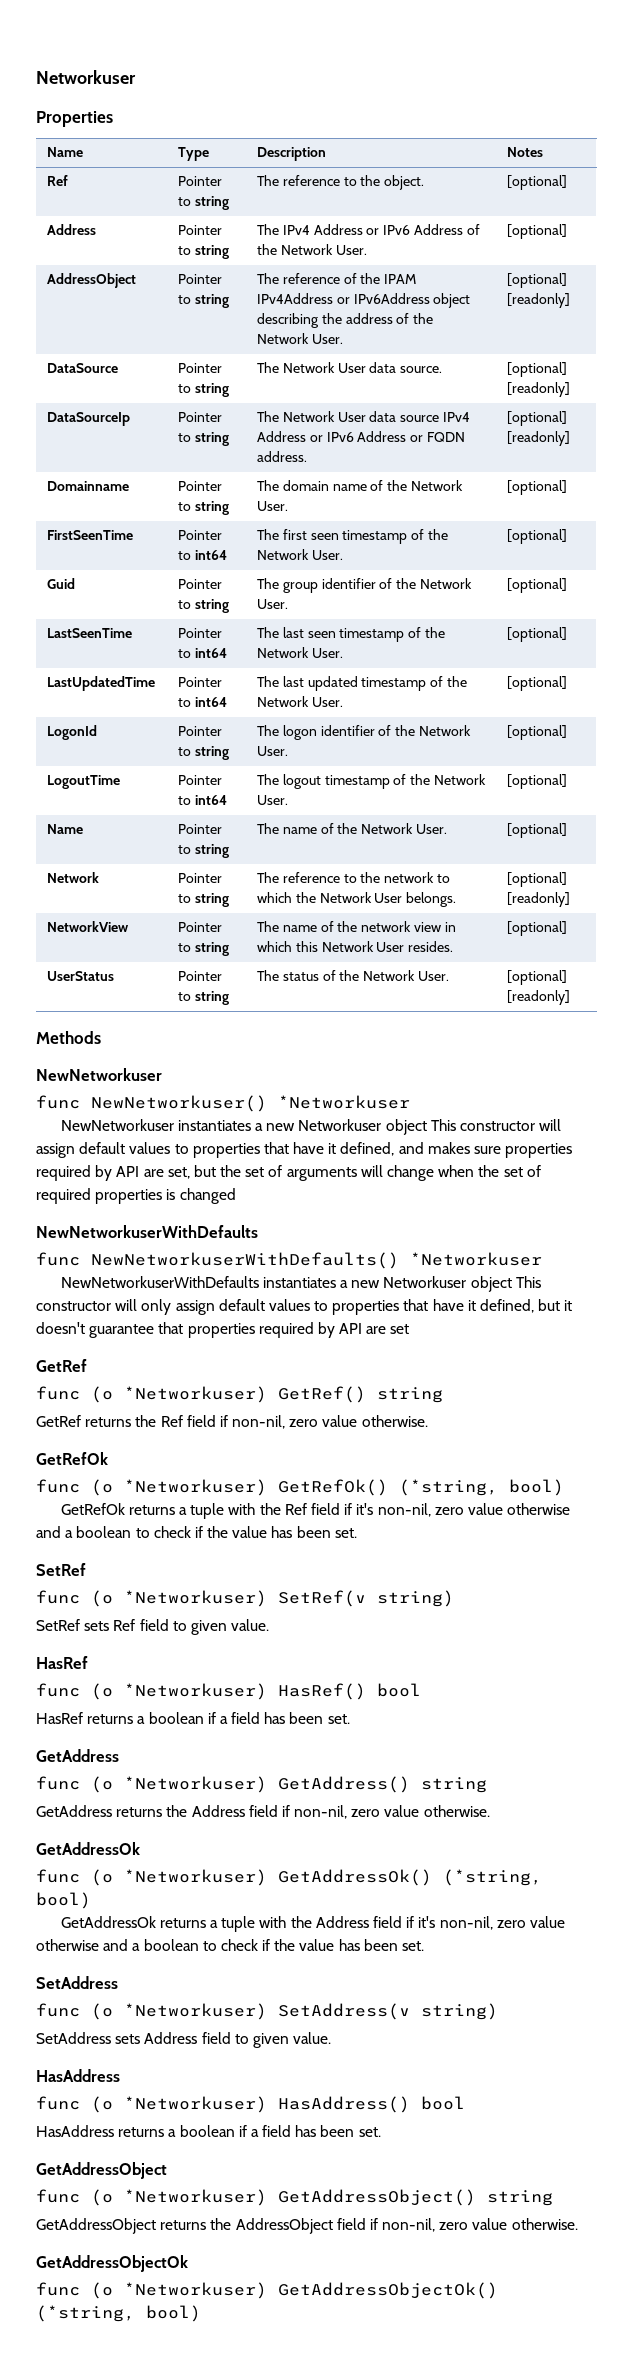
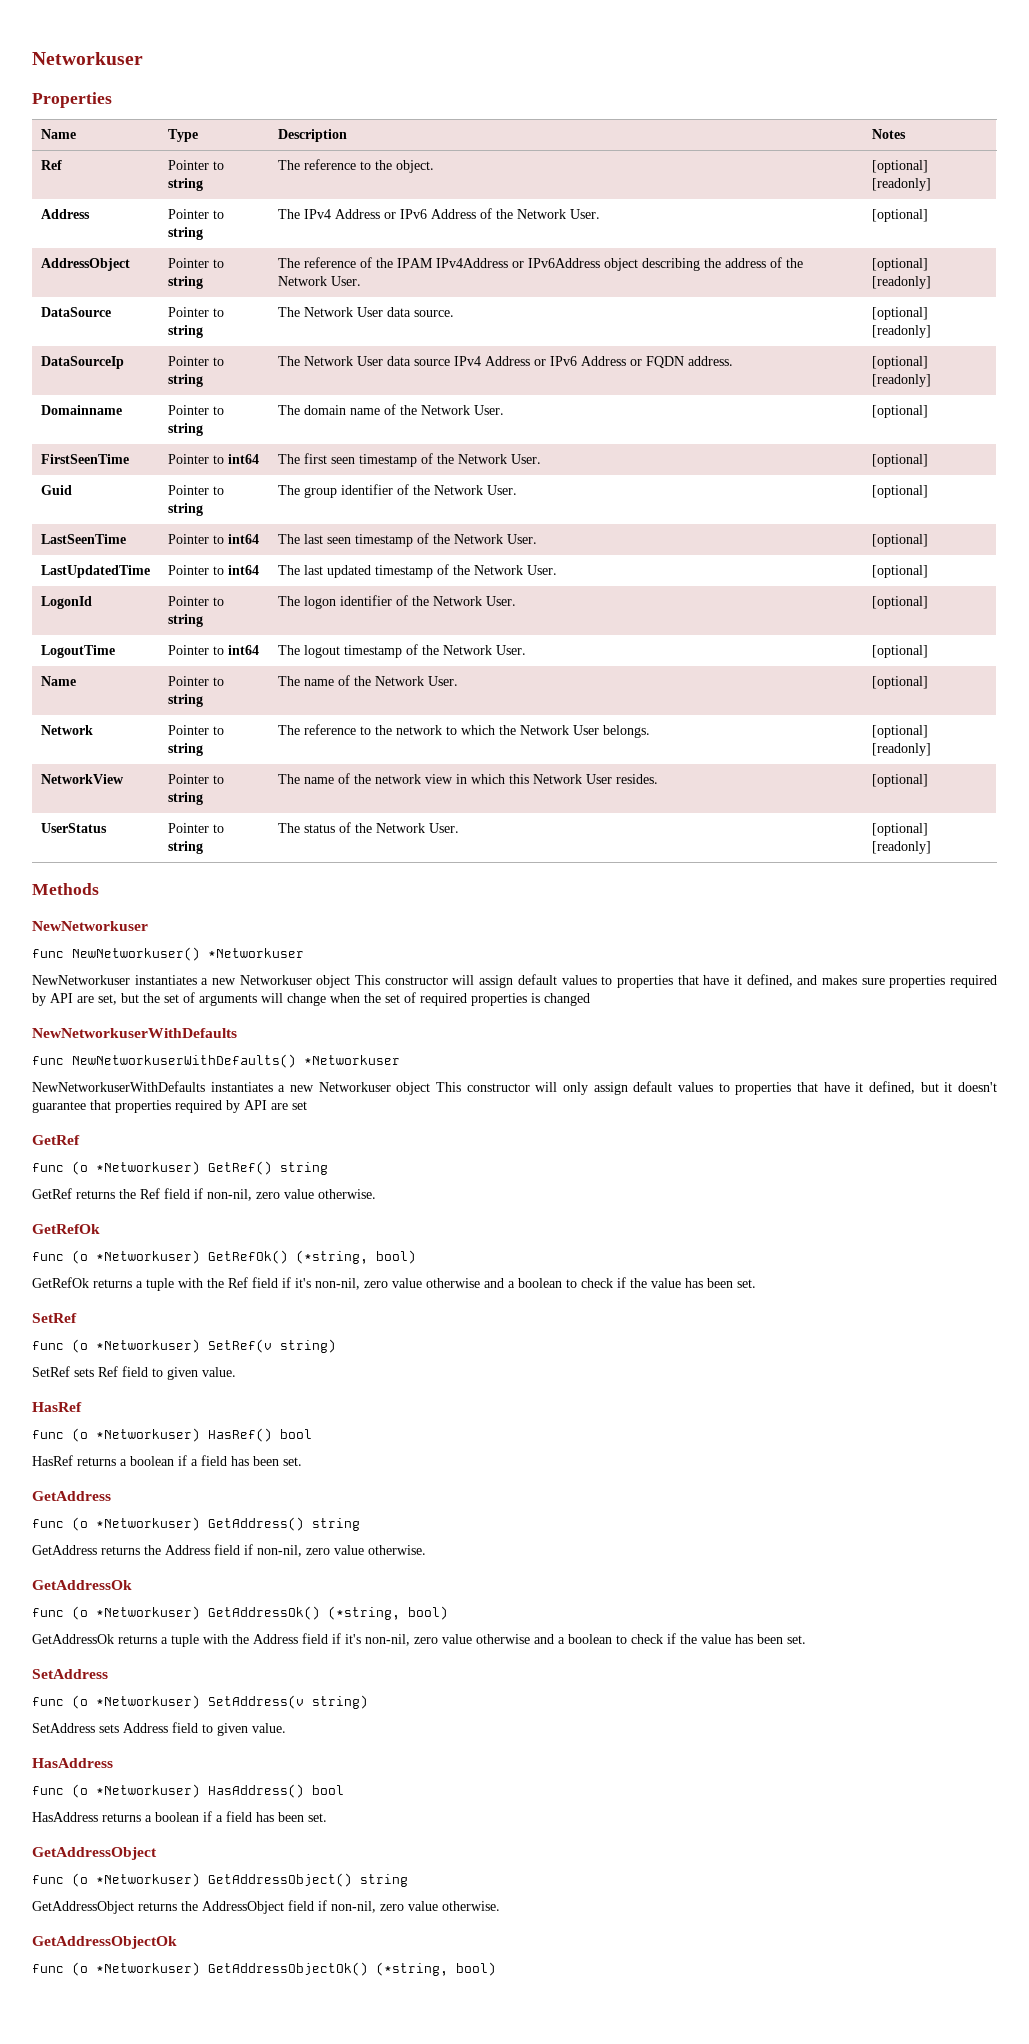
- Ref | Pointer to string | The reference to the object. | [optional]
+ Ref | Pointer to string | The reference to the object. | [optional] [readonly]

